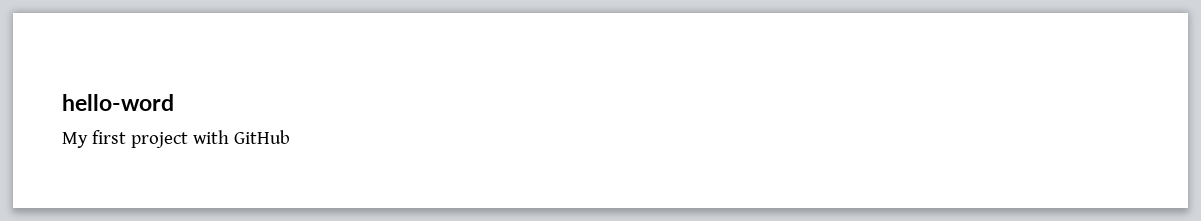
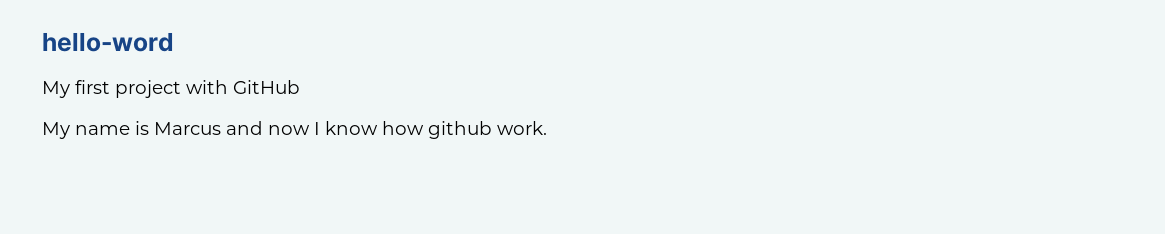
+ My name is Marcus and now I know how github work.

